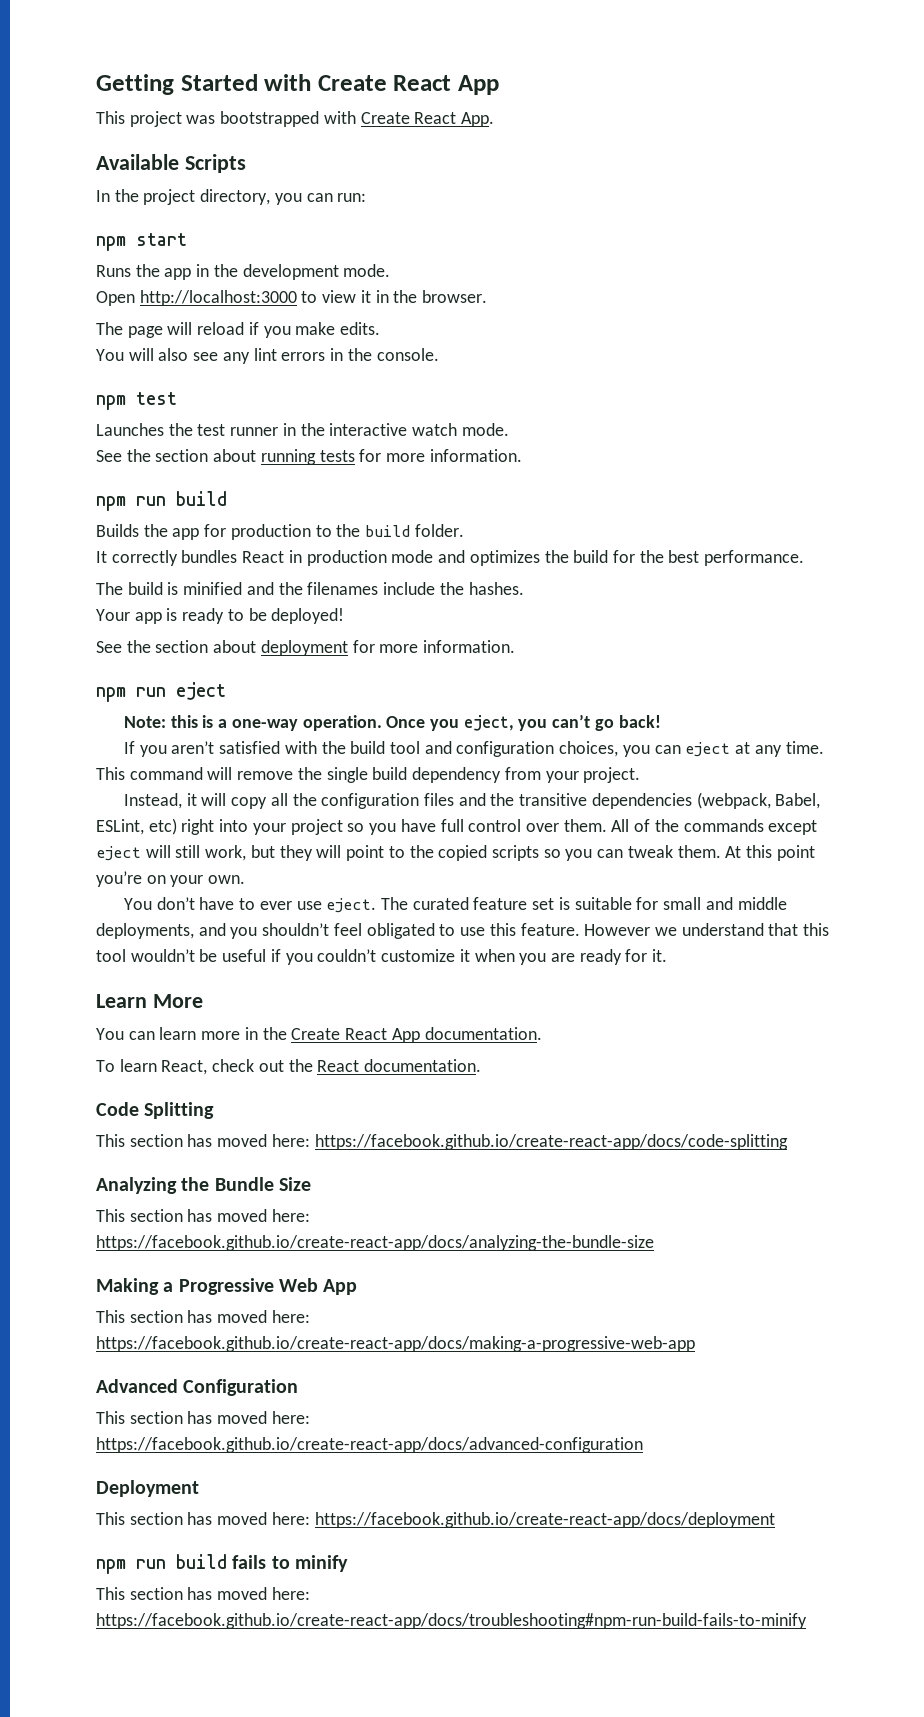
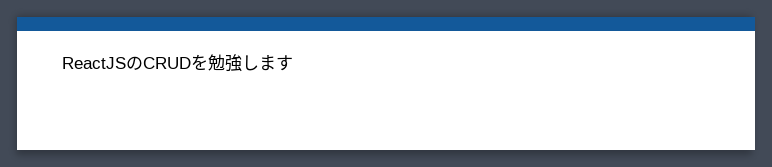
- Getting Started with Create React App
- This project was bootstrapped with Create React App.
- Available Scripts
- In the project directory, you can run:
- npm start
- Runs the app in the development mode.
- Open http://localhost:3000 to view it in the browser.
- The page will reload if you make edits.
- You will also see any lint errors in the console.
- npm test
- Launches the test runner in the interactive watch mode.
- See the section about running tests for more information.
- npm run build
- Builds the app for production to the build folder.
- It correctly bundles React in production mode and optimizes the build for the best performance.
- The build is minified and the filenames include the hashes.
- Your app is ready to be deployed!
- See the section about deployment for more information.
- npm run eject
- Note: this is a one-way operation. Once you eject, you can’t go back!
- If you aren’t satisfied with the build tool and configuration choices, you can eject at any time. This command will remove the single build dependency from your project.
- Instead, it will copy all the configuration files and the transitive dependencies (webpack, Babel, ESLint, etc) right into your project so you have full control over them. All of the commands except eject will still work, but they will point to the copied scripts so you can tweak them. At this point you’re on your own.
- You don’t have to ever use eject. The curated feature set is suitable for small and middle deployments, and you shouldn’t feel obligated to use this feature. However we understand that this tool wouldn’t be useful if you couldn’t customize it when you are ready for it.
- Learn More
- You can learn more in the Create React App documentation.
- To learn React, check out the React documentation.
- Code Splitting
- This section has moved here: https://facebook.github.io/create-react-app/docs/code-splitting
- Analyzing the Bundle Size
- This section has moved here: https://facebook.github.io/create-react-app/docs/analyzing-the-bundle-size
- Making a Progressive Web App
- This section has moved here: https://facebook.github.io/create-react-app/docs/making-a-progressive-web-app
- Advanced Configuration
- This section has moved here: https://facebook.github.io/create-react-app/docs/advanced-configuration
- Deployment
- This section has moved here: https://facebook.github.io/create-react-app/docs/deployment
- npm run build fails to minify
- This section has moved here: https://facebook.github.io/create-react-app/docs/troubleshooting#npm-run-build-fails-to-minify
+ ReactJSのCRUDを勉強します

